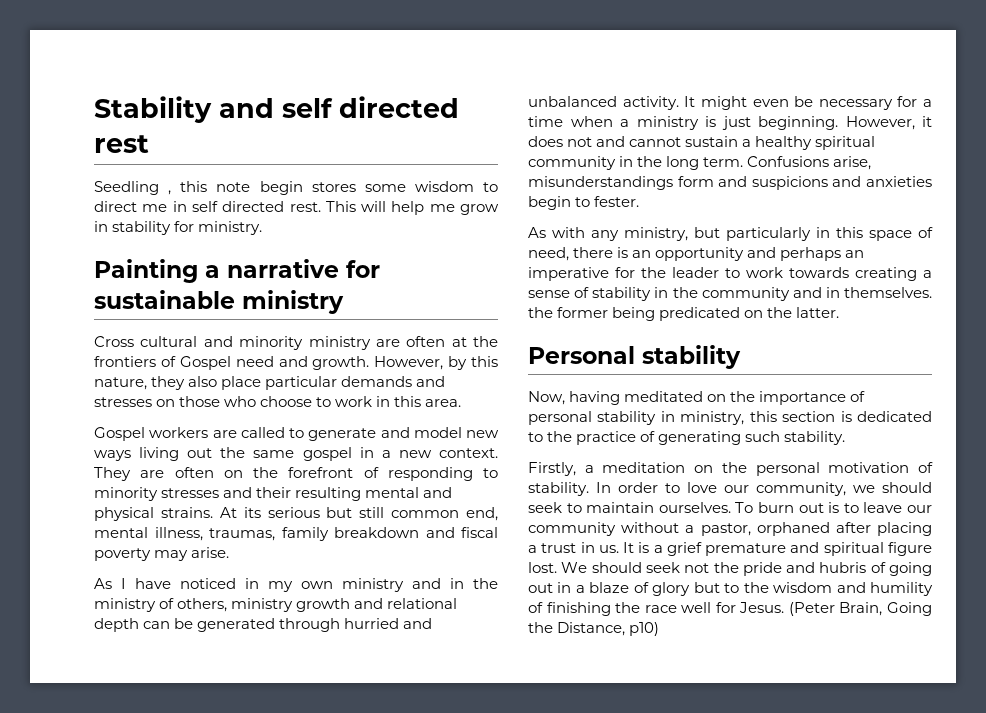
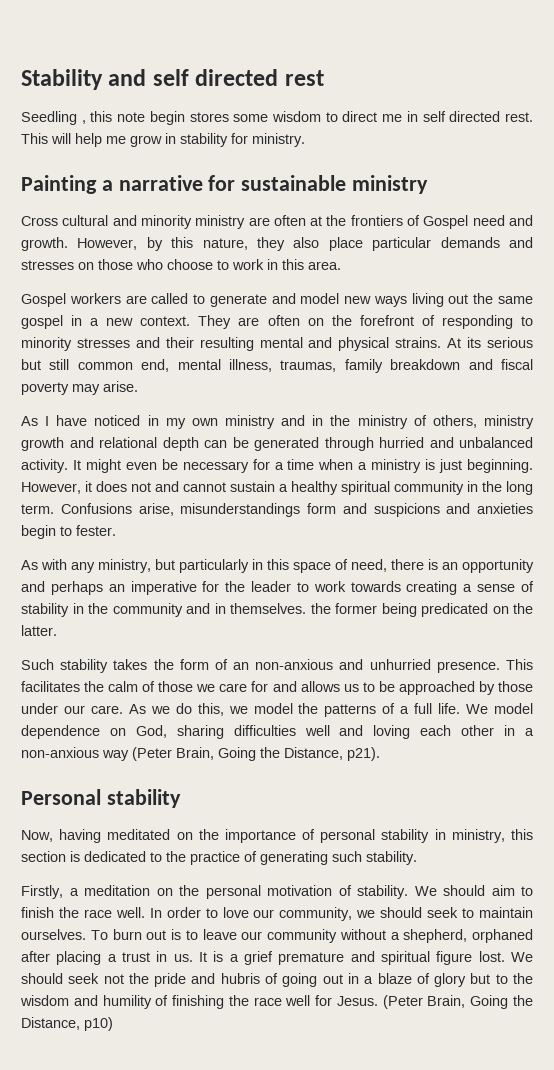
+ Such stability takes the form of an non-anxious and unhurried presence. This facilitates the calm of those we care for and allows us to be approached by those under our care. As we do this, we model the patterns of a full life. We model dependence on God, sharing difficulties well and loving each other in a non-anxious way (Peter Brain, Going the Distance, p21).
+ We should aim to finish the race well.
- To burn out is to leave our community without a pastor, orphaned after placing a trust in us.
+ To burn out is to leave our community without a shepherd, orphaned after placing a trust in us.

